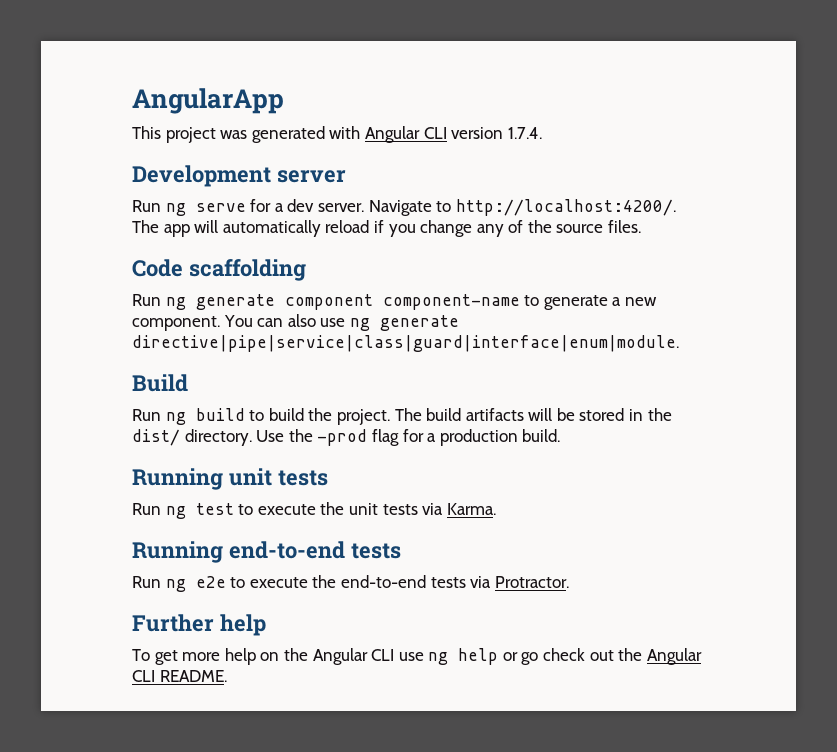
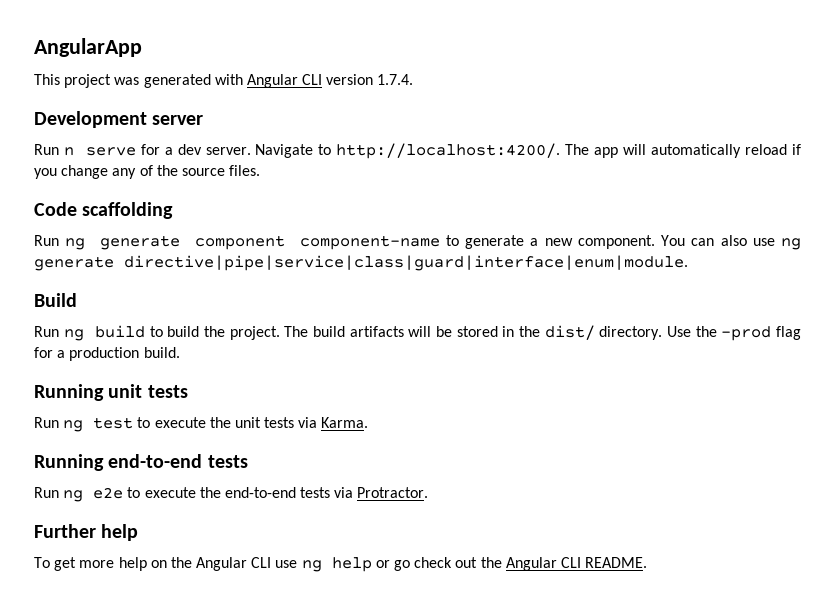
- Run ng serve for a dev server.
+ Run n serve for a dev server.

